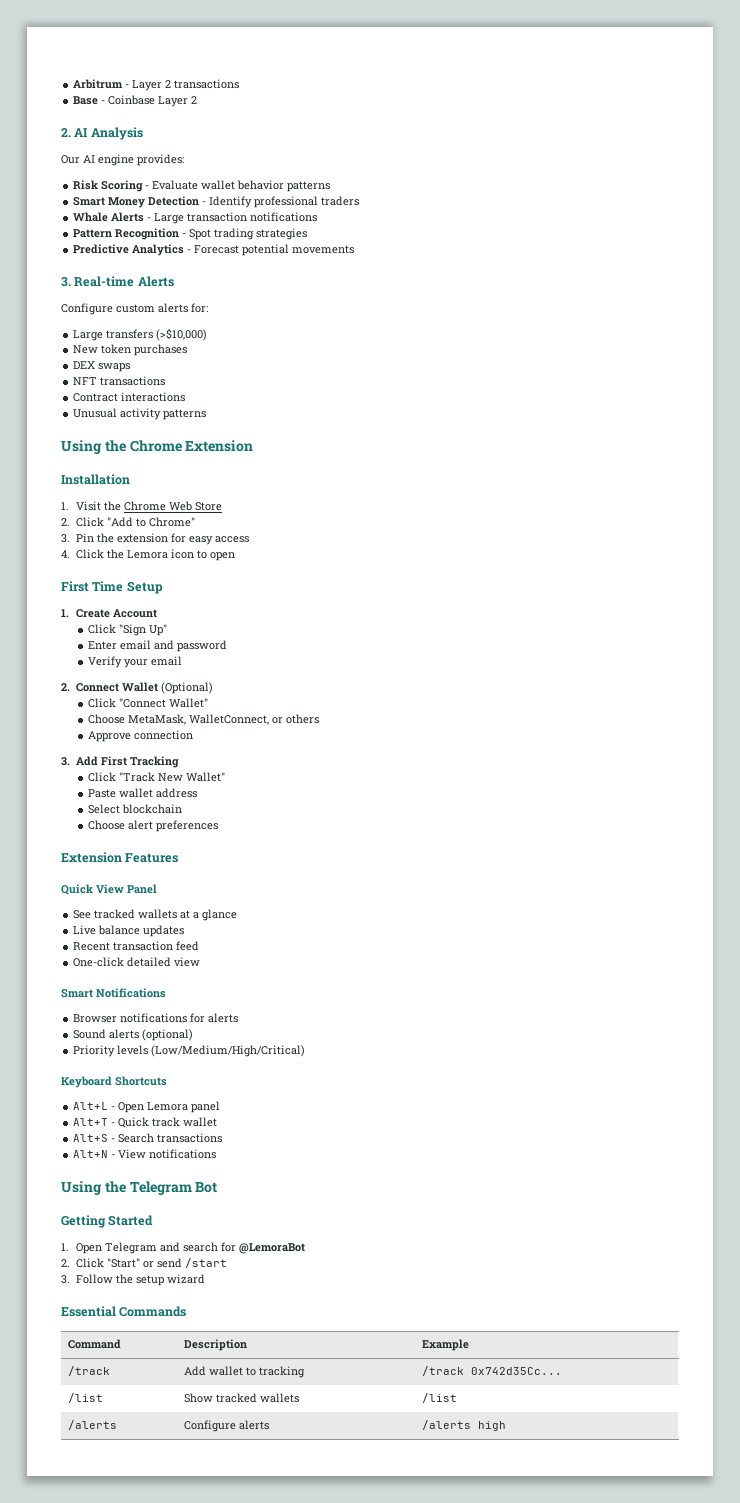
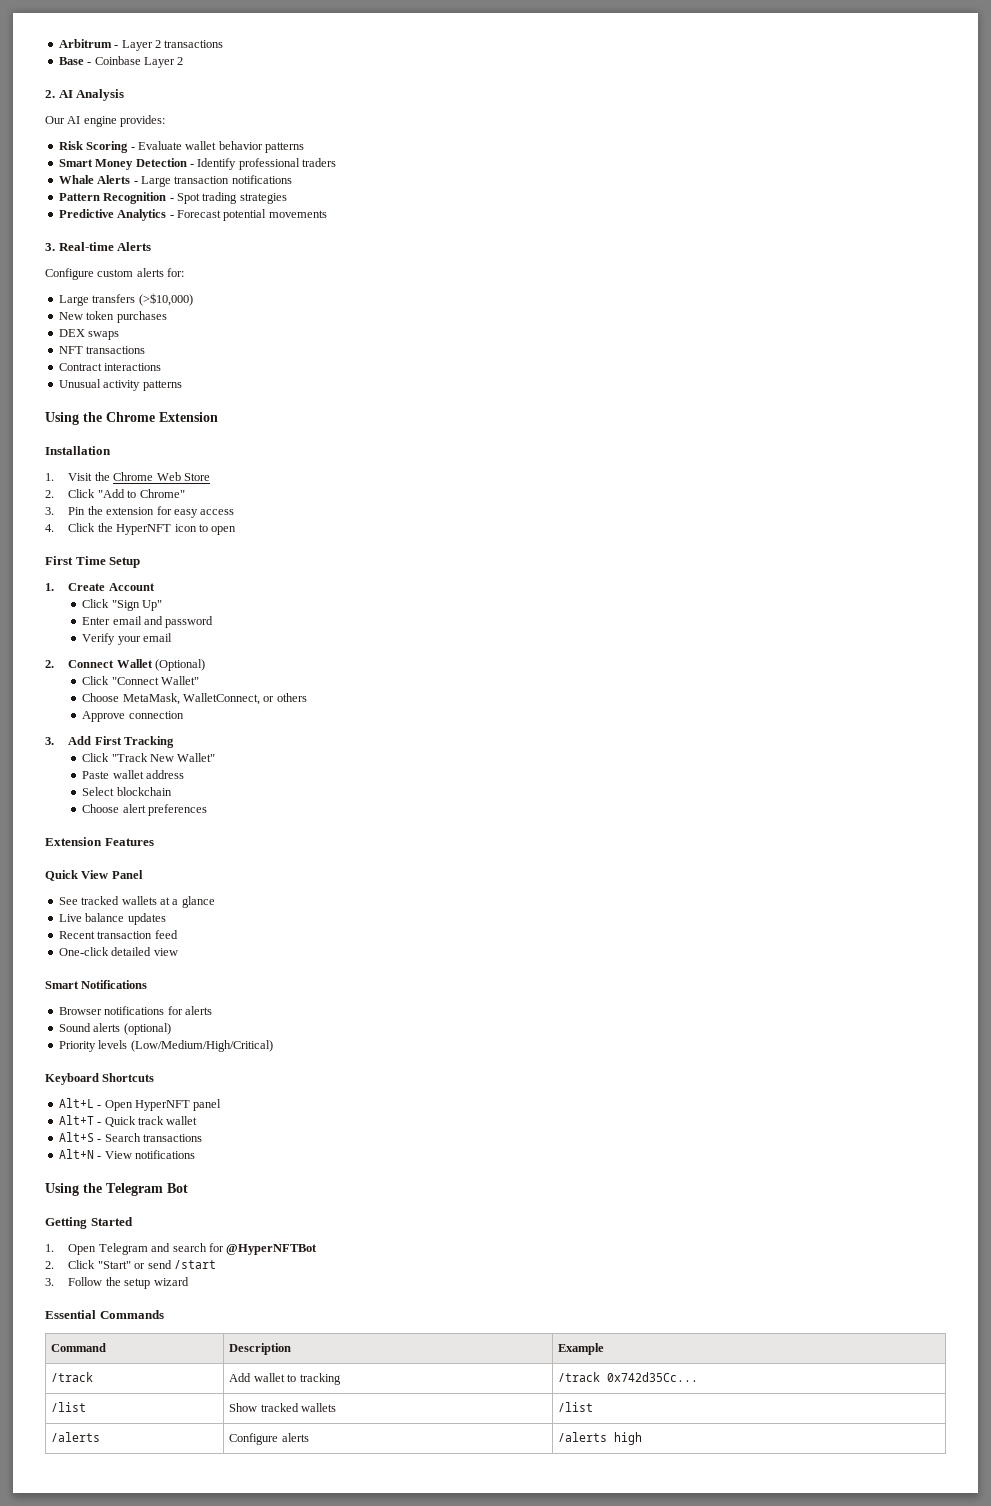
- 4. Click the Lemora icon to open
+ 4. Click the HyperNFT icon to open
- Alt+L - Open Lemora panel
+ Alt+L - Open HyperNFT panel
- 1. Open Telegram and search for @LemoraBot
+ 1. Open Telegram and search for @HyperNFTBot

